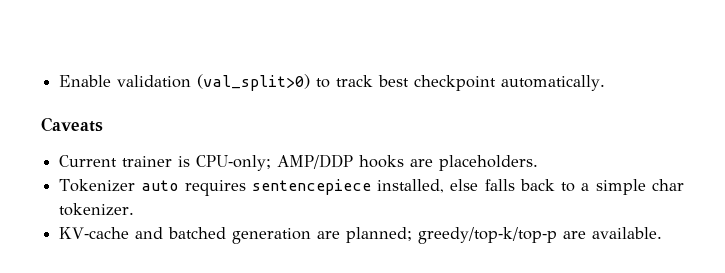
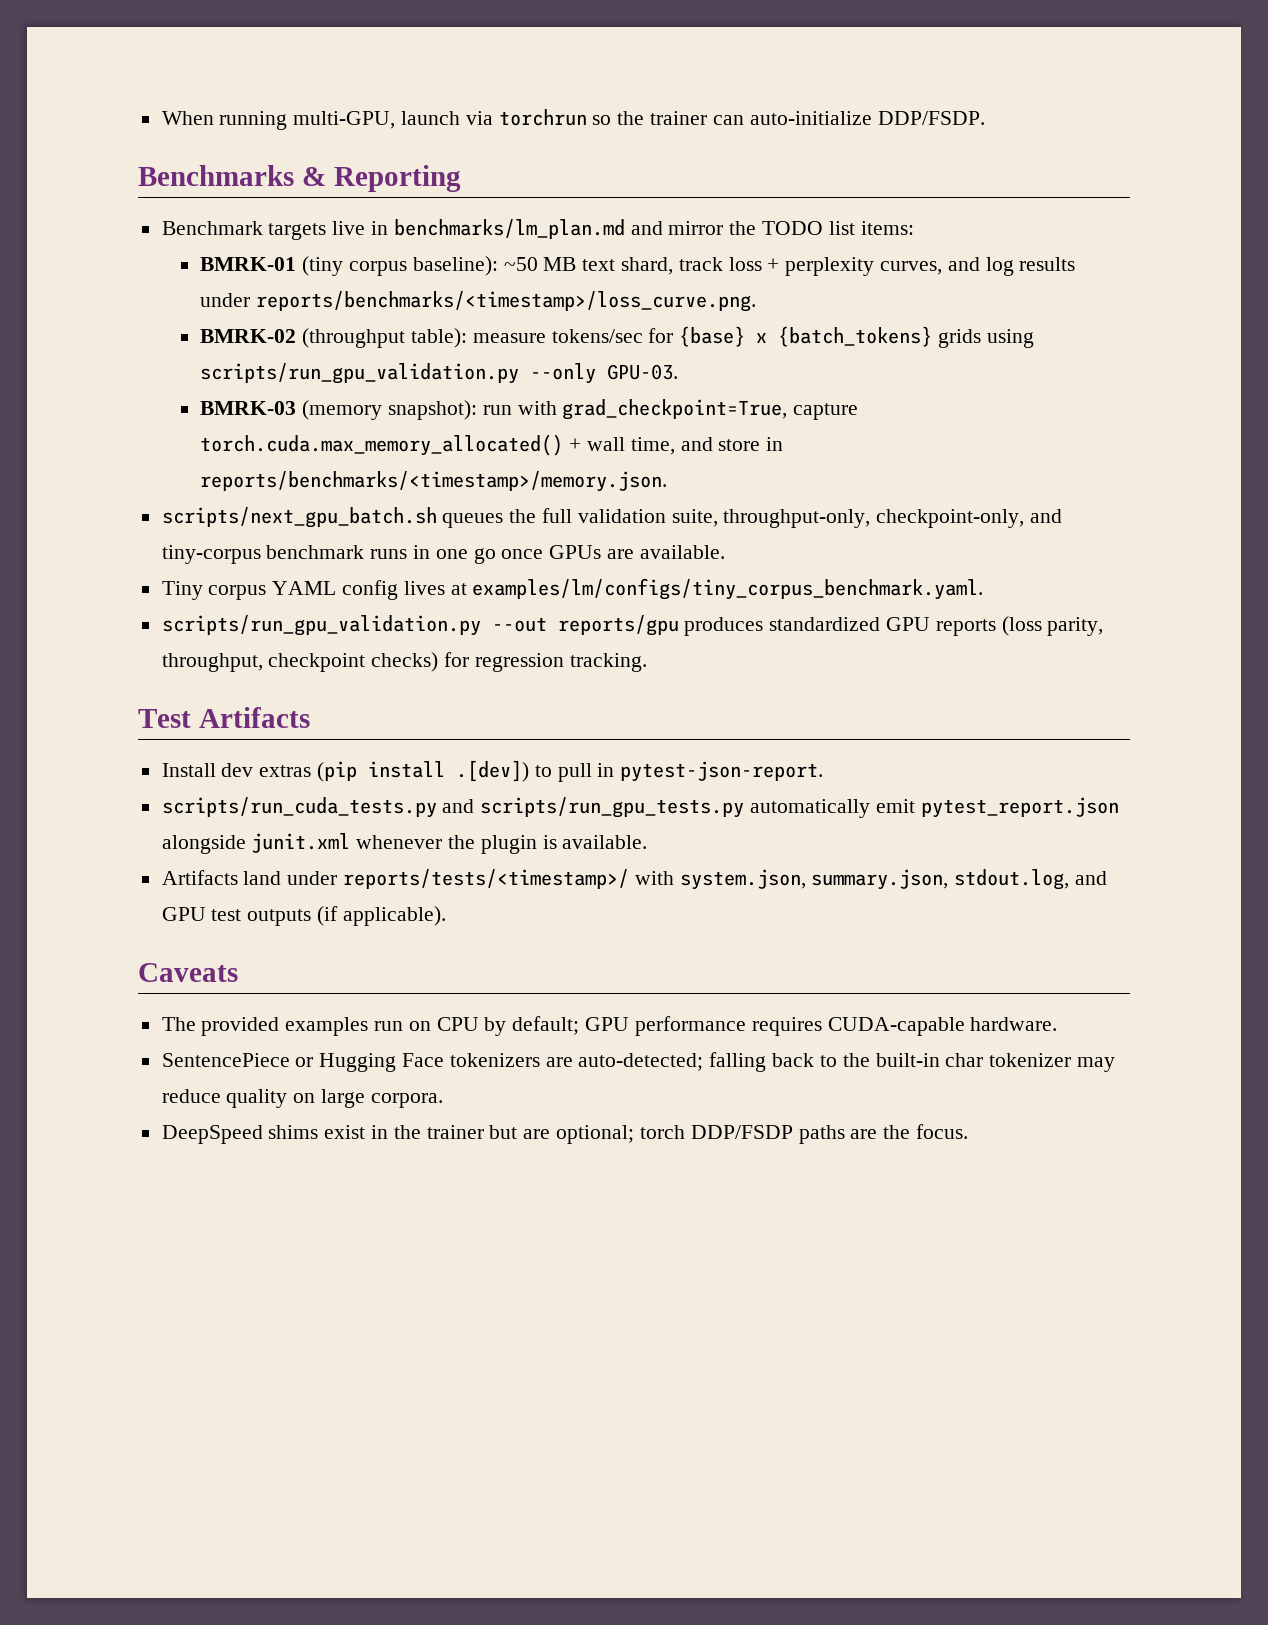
- Enable validation (val_split>0) to track best checkpoint automatically.
+ When running multi-GPU, launch via torchrun so the trainer can auto-initialize DDP/FSDP.
+ Benchmarks & Reporting
+ Benchmark targets live in benchmarks/lm_plan.md and mirror the TODO list items:
+ BMRK-01 (tiny corpus baseline): ~50 MB text shard, track loss + perplexity curves, and log results under reports/benchmarks/<timestamp>/loss_curve.png.
+ BMRK-02 (throughput table): measure tokens/sec for {base} x {batch_tokens} grids using scripts/run_gpu_validation.py --only GPU-03.
+ BMRK-03 (memory snapshot): run with grad_checkpoint=True, capture torch.cuda.max_memory_allocated() + wall time, and store in reports/benchmarks/<timestamp>/memory.json.
+ scripts/next_gpu_batch.sh queues the full validation suite, throughput-only, checkpoint-only, and tiny-corpus benchmark runs in one go once GPUs are available.
+ Tiny corpus YAML config lives at examples/lm/configs/tiny_corpus_benchmark.yaml.
+ scripts/run_gpu_validation.py --out reports/gpu produces standardized GPU reports (loss parity, throughput, checkpoint checks) for regression tracking.
+ Test Artifacts
+ Install dev extras (pip install .[dev]) to pull in pytest-json-report.
+ scripts/run_cuda_tests.py and scripts/run_gpu_tests.py automatically emit pytest_report.json alongside junit.xml whenever the plugin is available.
+ Artifacts land under reports/tests/<timestamp>/ with system.json, summary.json, stdout.log, and GPU test outputs (if applicable).
  Caveats
- Current trainer is CPU‑only; AMP/DDP hooks are placeholders.
- Tokenizer auto requires sentencepiece installed, else falls back to a simple char tokenizer.
- KV‑cache and batched generation are planned; greedy/top‑k/top‑p are available.
+ The provided examples run on CPU by default; GPU performance requires CUDA-capable hardware.
+ SentencePiece or Hugging Face tokenizers are auto-detected; falling back to the built-in char tokenizer may reduce quality on large corpora.
+ DeepSpeed shims exist in the trainer but are optional; torch DDP/FSDP paths are the focus.

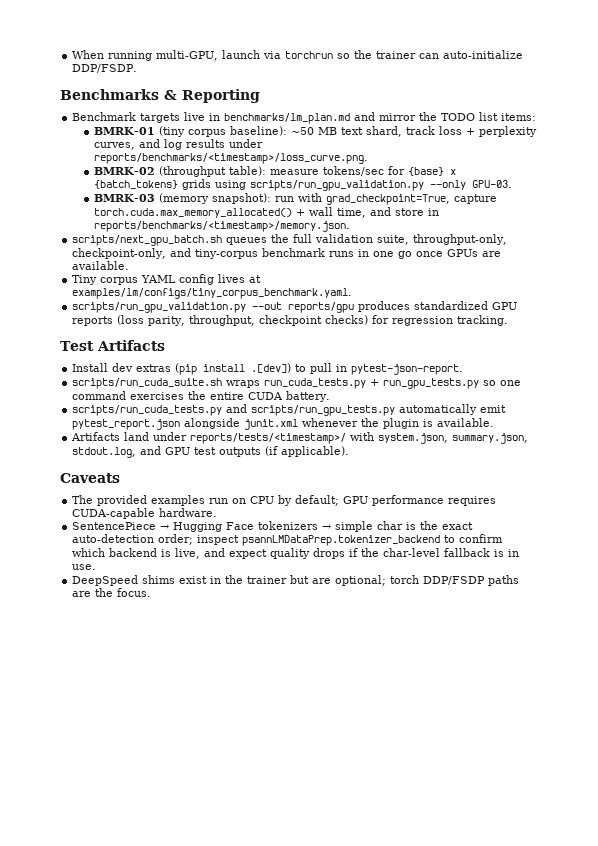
+ scripts/run_cuda_suite.sh wraps run_cuda_tests.py + run_gpu_tests.py so one command exercises the entire CUDA battery.
- SentencePiece or Hugging Face tokenizers are auto-detected; falling back to the built-in char tokenizer may reduce quality on large corpora.
+ SentencePiece → Hugging Face tokenizers → simple char is the exact auto-detection order; inspect psannLMDataPrep.tokenizer_backend to confirm which backend is live, and expect quality drops if the char-level fallback is in use.

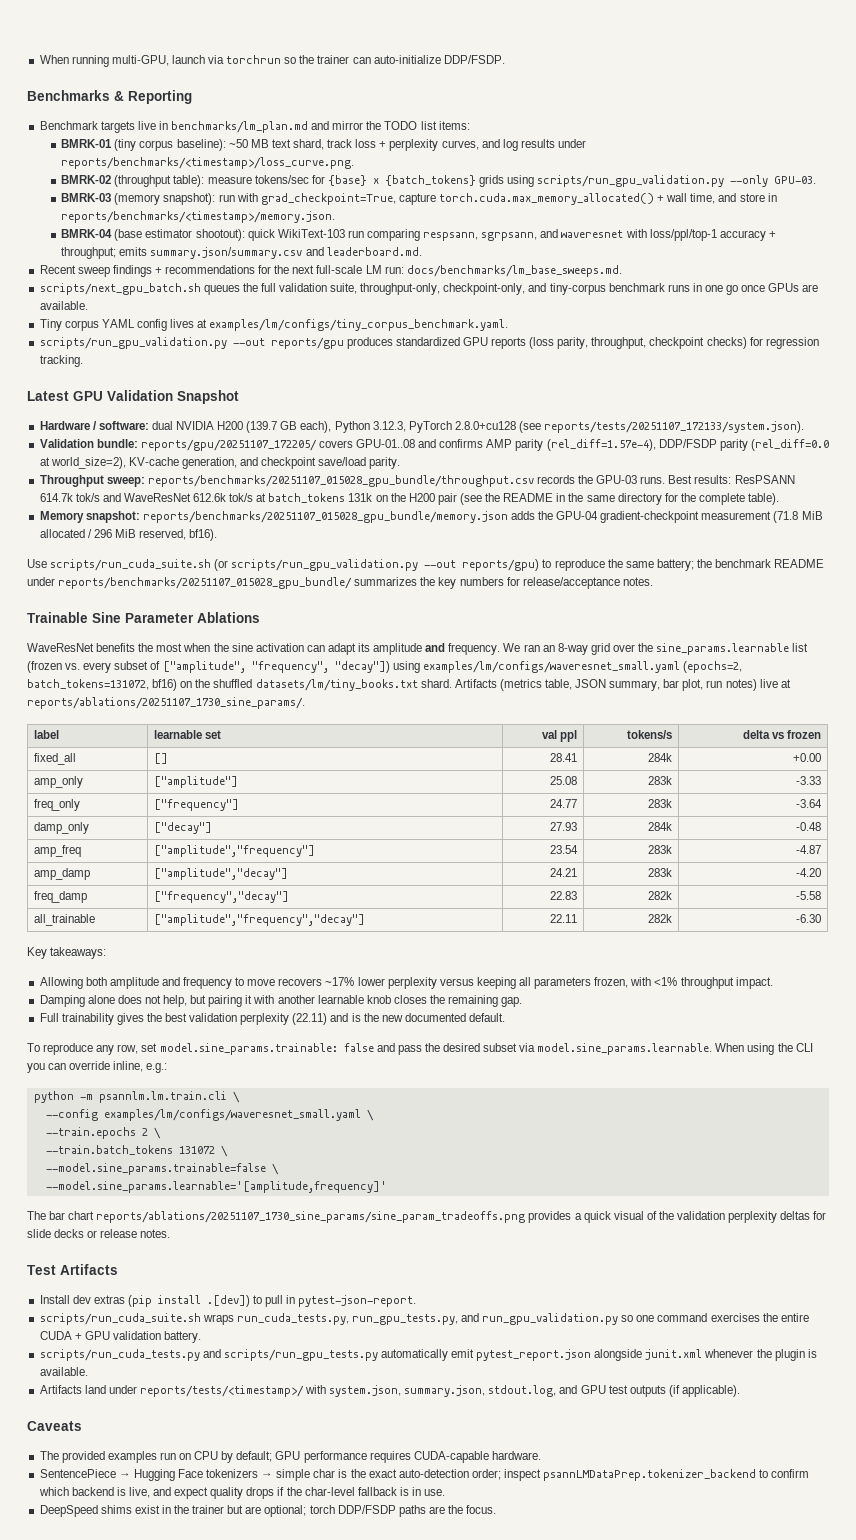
+ BMRK-04 (base estimator shootout): quick WikiText-103 run comparing respsann, sgrpsann, and waveresnet with loss/ppl/top-1 accuracy + throughput; emits summary.json/summary.csv and leaderboard.md.
+ Recent sweep findings + recommendations for the next full-scale LM run: docs/benchmarks/lm_base_sweeps.md.
+ Latest GPU Validation Snapshot
+ Hardware / software: dual NVIDIA H200 (139.7 GB each), Python 3.12.3, PyTorch 2.8.0+cu128 (see reports/tests/20251107_172133/system.json).
+ Validation bundle: reports/gpu/20251107_172205/ covers GPU-01..08 and confirms AMP parity (rel_diff=1.57e-4), DDP/FSDP parity (rel_diff=0.0 at world_size=2), KV-cache generation, and checkpoint save/load parity.
+ Throughput sweep: reports/benchmarks/20251107_015028_gpu_bundle/throughput.csv records the GPU-03 runs. Best results: ResPSANN 614.7k tok/s and WaveResNet 612.6k tok/s at batch_tokens 131k on the H200 pair (see the README in the same directory for the complete table).
+ Memory snapshot: reports/benchmarks/20251107_015028_gpu_bundle/memory.json adds the GPU-04 gradient-checkpoint measurement (71.8 MiB allocated / 296 MiB reserved, bf16).
+ Use scripts/run_cuda_suite.sh (or scripts/run_gpu_validation.py --out reports/gpu) to reproduce the same battery; the benchmark README under reports/benchmarks/20251107_015028_gpu_bundle/ summarizes the key numbers for release/acceptance notes.
+ Trainable Sine Parameter Ablations
+ WaveResNet benefits the most when the sine activation can adapt its amplitude and frequency. We ran an 8-way grid over the sine_params.learnable list (frozen vs. every subset of ["amplitude", "frequency", "decay"]) using examples/lm/configs/waveresnet_small.yaml (epochs=2, batch_tokens=131072, bf16) on the shuffled datasets/lm/tiny_books.txt shard. Artifacts (metrics table, JSON summary, bar plot, run notes) live at reports/ablations/20251107_1730_sine_params/.
+ label | learnable set | val ppl | tokens/s | delta vs frozen
+ fixed_all | [] | 28.41 | 284k | +0.00
+ amp_only | ["amplitude"] | 25.08 | 283k | -3.33
+ freq_only | ["frequency"] | 24.77 | 283k | -3.64
+ damp_only | ["decay"] | 27.93 | 284k | -0.48
+ amp_freq | ["amplitude","frequency"] | 23.54 | 283k | -4.87
+ amp_damp | ["amplitude","decay"] | 24.21 | 283k | -4.20
+ freq_damp | ["frequency","decay"] | 22.83 | 282k | -5.58
+ all_trainable | ["amplitude","frequency","decay"] | 22.11 | 282k | -6.30
+ Key takeaways:
+ Allowing both amplitude and frequency to move recovers ~17% lower perplexity versus keeping all parameters frozen, with <1% throughput impact.
+ Damping alone does not help, but pairing it with another learnable knob closes the remaining gap.
+ Full trainability gives the best validation perplexity (22.11) and is the new documented default.
+ To reproduce any row, set model.sine_params.trainable: false and pass the desired subset via model.sine_params.learnable. When using the CLI you can override inline, e.g.:
+ python -m psannlm.lm.train.cli \
+ --config examples/lm/configs/waveresnet_small.yaml \
+ --train.epochs 2 \
+ --train.batch_tokens 131072 \
+ --model.sine_params.trainable=false \
+ --model.sine_params.learnable='[amplitude,frequency]'
+ The bar chart reports/ablations/20251107_1730_sine_params/sine_param_tradeoffs.png provides a quick visual of the validation perplexity deltas for slide decks or release notes.
- scripts/run_cuda_suite.sh wraps run_cuda_tests.py + run_gpu_tests.py so one command exercises the entire CUDA battery.
+ scripts/run_cuda_suite.sh wraps run_cuda_tests.py, run_gpu_tests.py, and run_gpu_validation.py so one command exercises the entire CUDA + GPU validation battery.

